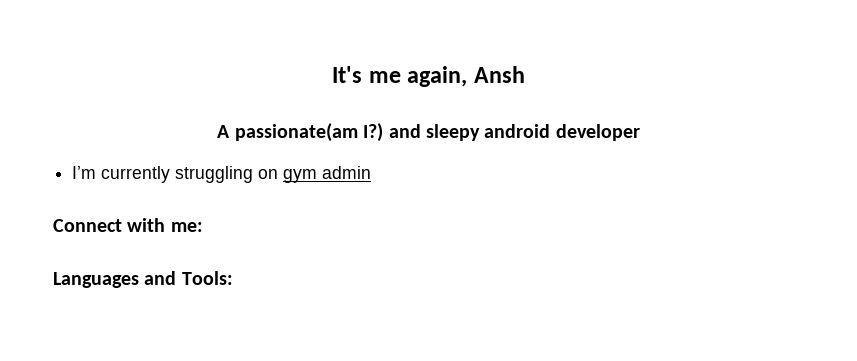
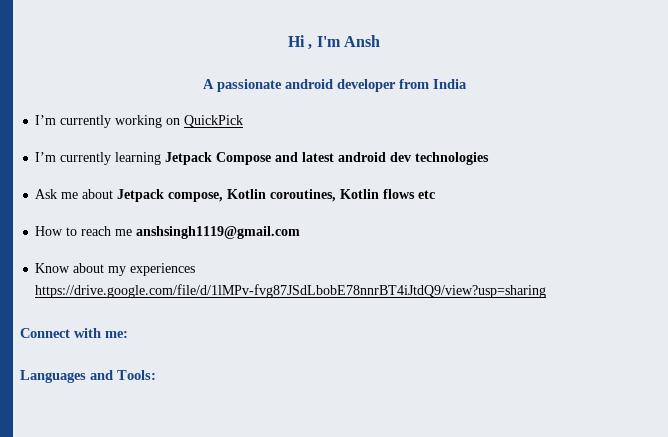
- It's me again, Ansh
+ Hi , I'm Ansh
- A passionate(am I?) and sleepy android developer
- I’m currently struggling on gym admin
+ A passionate android developer from India
+ I’m currently working on QuickPick
+ I’m currently learning Jetpack Compose and latest android dev technologies
+ Ask me about Jetpack compose, Kotlin coroutines, Kotlin flows etc
+ How to reach me anshsingh1119@gmail.com
+ Know about my experiences https://drive.google.com/file/d/1lMPv-fvg87JSdLbobE78nnrBT4iJtdQ9/view?usp=sharing

